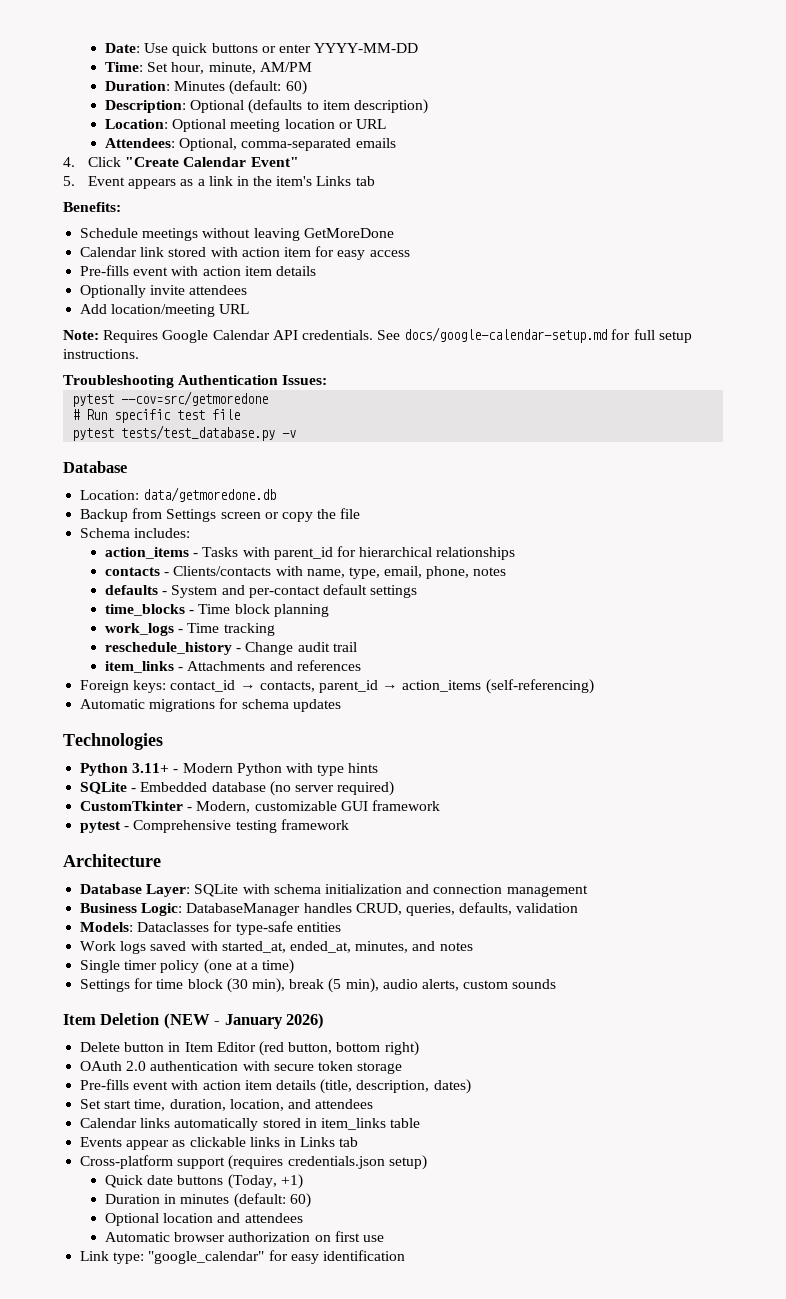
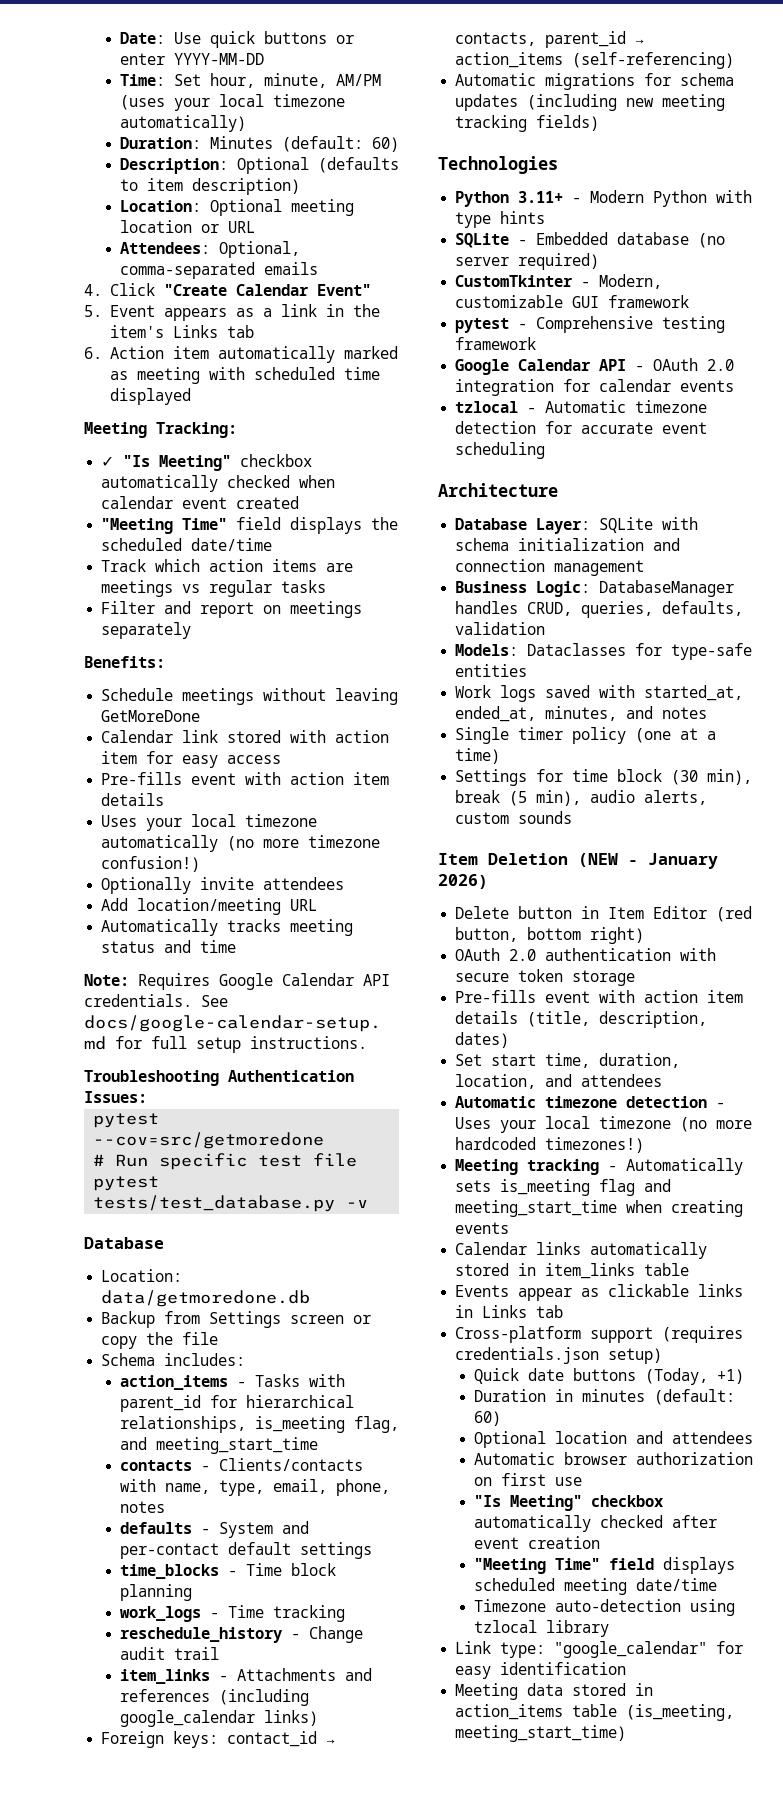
- Time: Set hour, minute, AM/PM
+ Time: Set hour, minute, AM/PM (uses your local timezone automatically)
+ 6. Action item automatically marked as meeting with scheduled time displayed
+ Meeting Tracking:
+ ✓ "Is Meeting" checkbox automatically checked when calendar event created
+ "Meeting Time" field displays the scheduled date/time
+ Track which action items are meetings vs regular tasks
+ Filter and report on meetings separately
+ Uses your local timezone automatically (no more timezone confusion!)
+ Automatically tracks meeting status and time
- action_items - Tasks with parent_id for hierarchical relationships
+ action_items - Tasks with parent_id for hierarchical relationships, is_meeting flag, and meeting_start_time
- item_links - Attachments and references
+ item_links - Attachments and references (including google_calendar links)
- Automatic migrations for schema updates
+ Automatic migrations for schema updates (including new meeting tracking fields)
+ Google Calendar API - OAuth 2.0 integration for calendar events
+ tzlocal - Automatic timezone detection for accurate event scheduling
+ Automatic timezone detection - Uses your local timezone (no more hardcoded timezones!)
+ Meeting tracking - Automatically sets is_meeting flag and meeting_start_time when creating events
+ "Is Meeting" checkbox automatically checked after event creation
+ "Meeting Time" field displays scheduled meeting date/time
+ Timezone auto-detection using tzlocal library
+ Meeting data stored in action_items table (is_meeting, meeting_start_time)

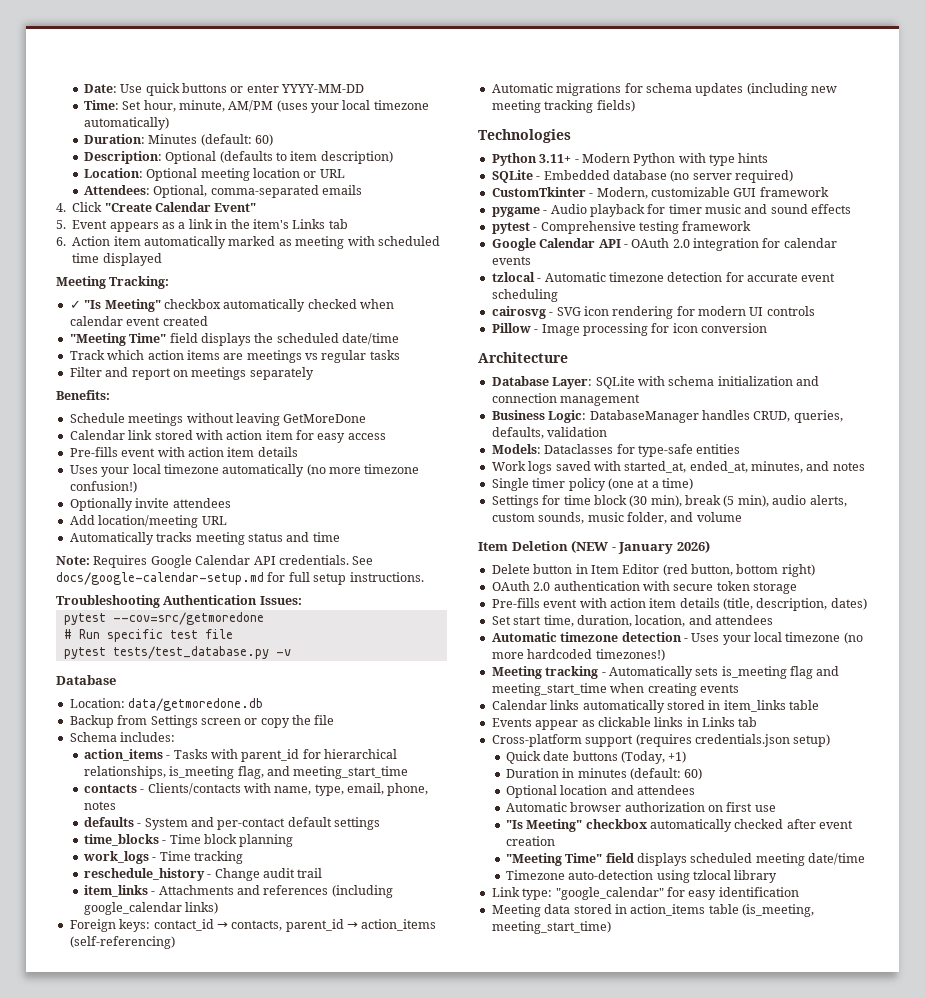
+ pygame - Audio playback for timer music and sound effects
+ cairosvg - SVG icon rendering for modern UI controls
+ Pillow - Image processing for icon conversion
- Settings for time block (30 min), break (5 min), audio alerts, custom sounds
+ Settings for time block (30 min), break (5 min), audio alerts, custom sounds, music folder, and volume

